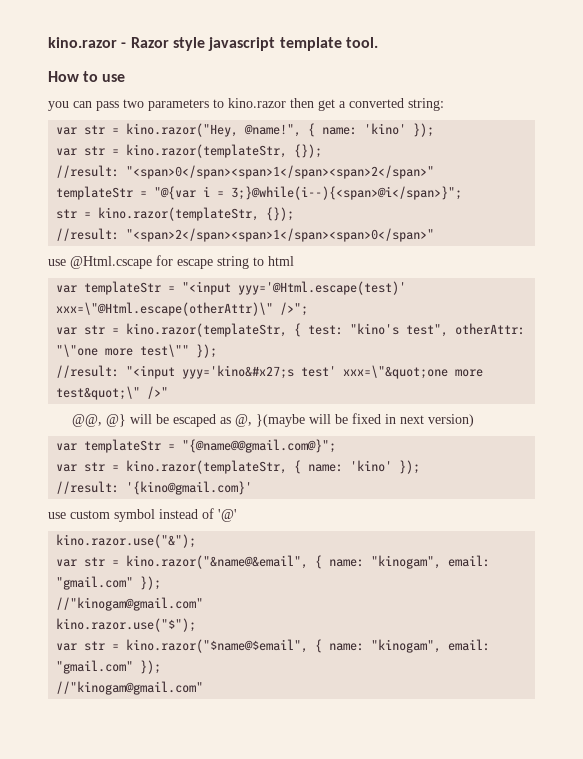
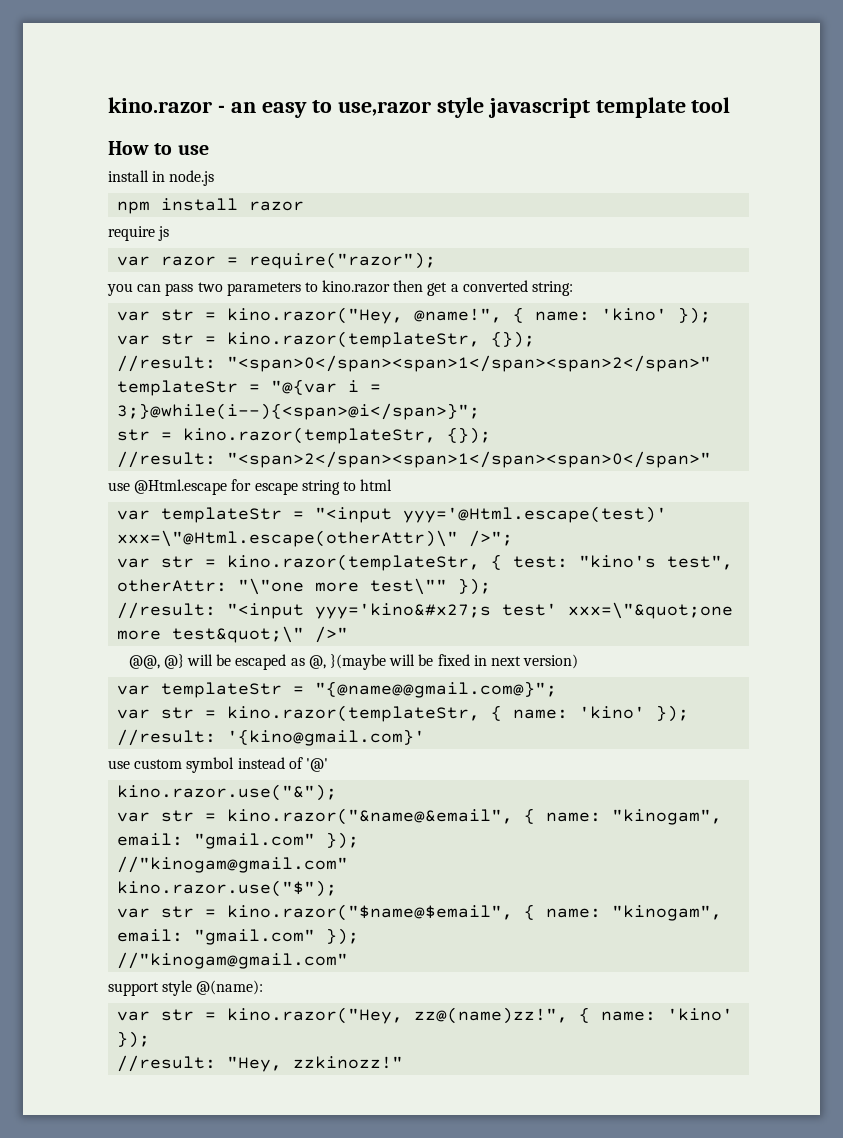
- kino.razor - Razor style javascript template tool.
+ kino.razor - an easy to use,razor style javascript template tool
+ install in node.js
+ npm install razor
+ require js
+ var razor = require("razor");
- use @Html.cscape for escape string to html
+ use @Html.escape for escape string to html
+ support style @(name):
+ var str = kino.razor("Hey, zz@(name)zz!", { name: 'kino' });
+ //result: "Hey, zzkinozz!"

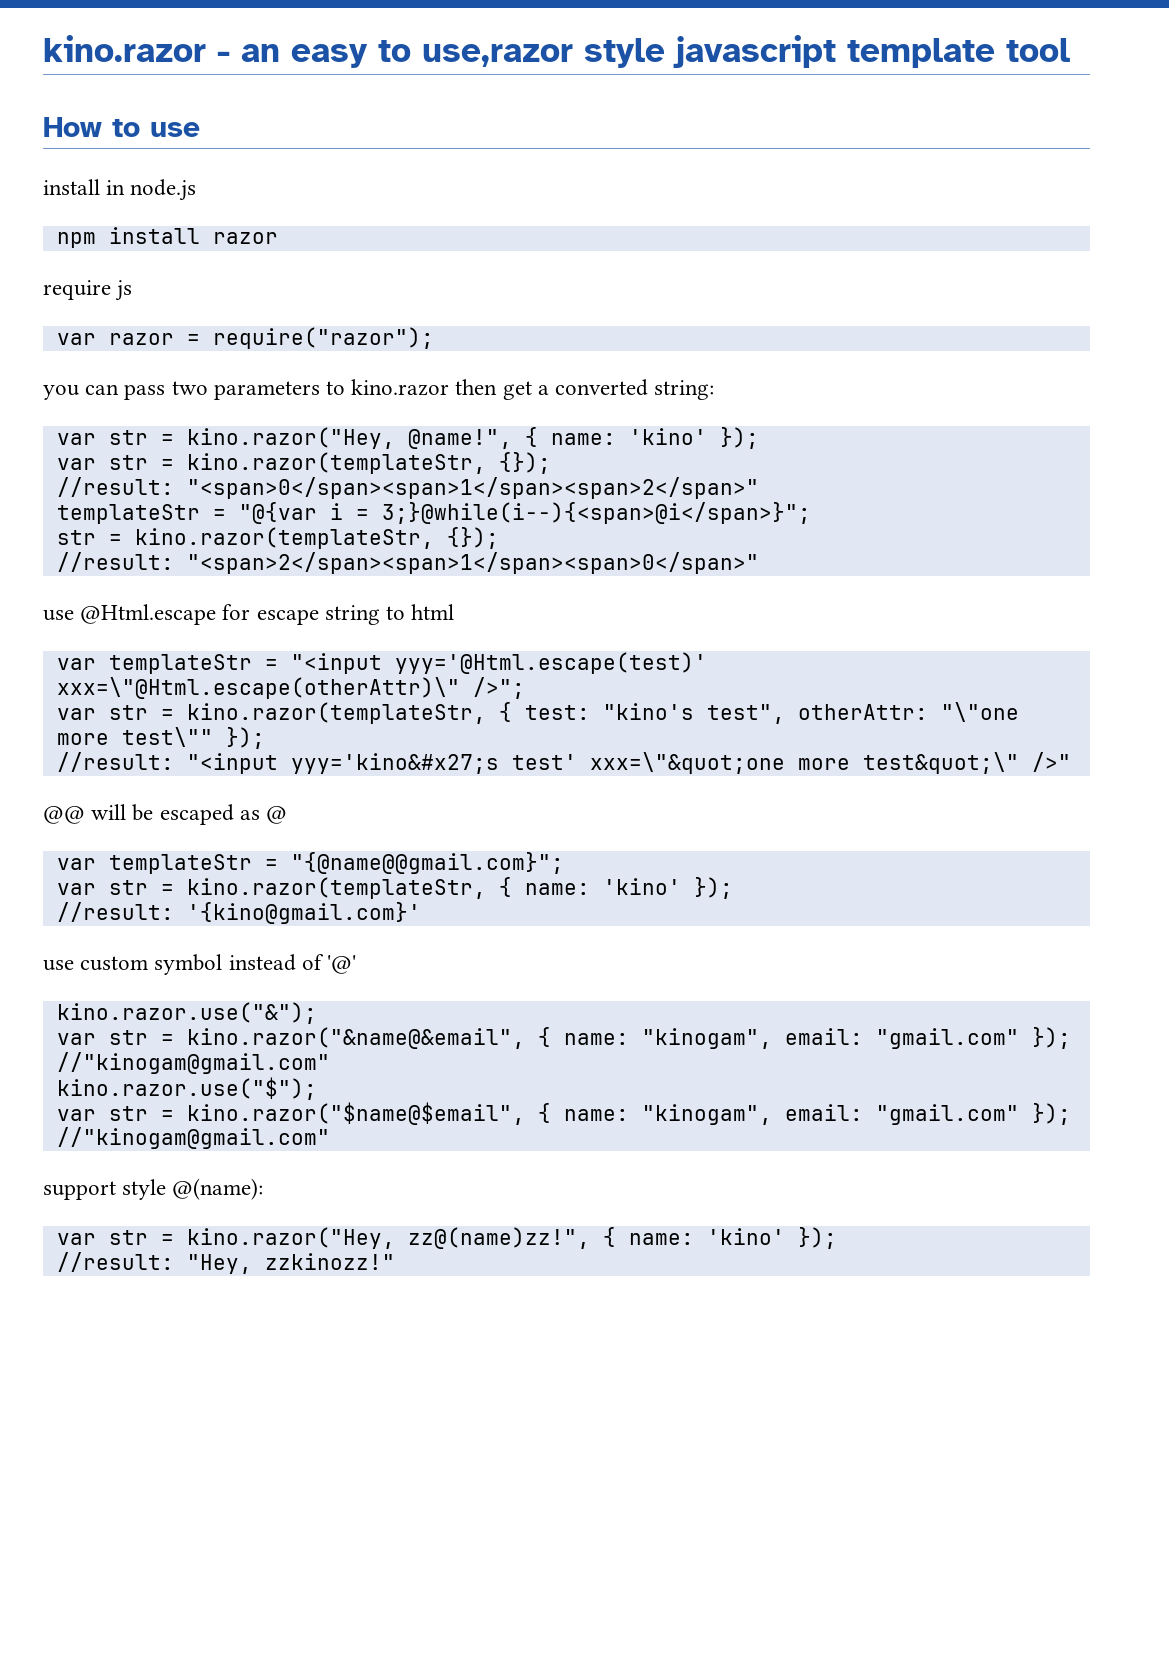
- @@, @} will be escaped as @, }(maybe will be fixed in next version)
- var templateStr = "{@name@@gmail.com@}";
+ @@ will be escaped as @
+ var templateStr = "{@name@@gmail.com}";

